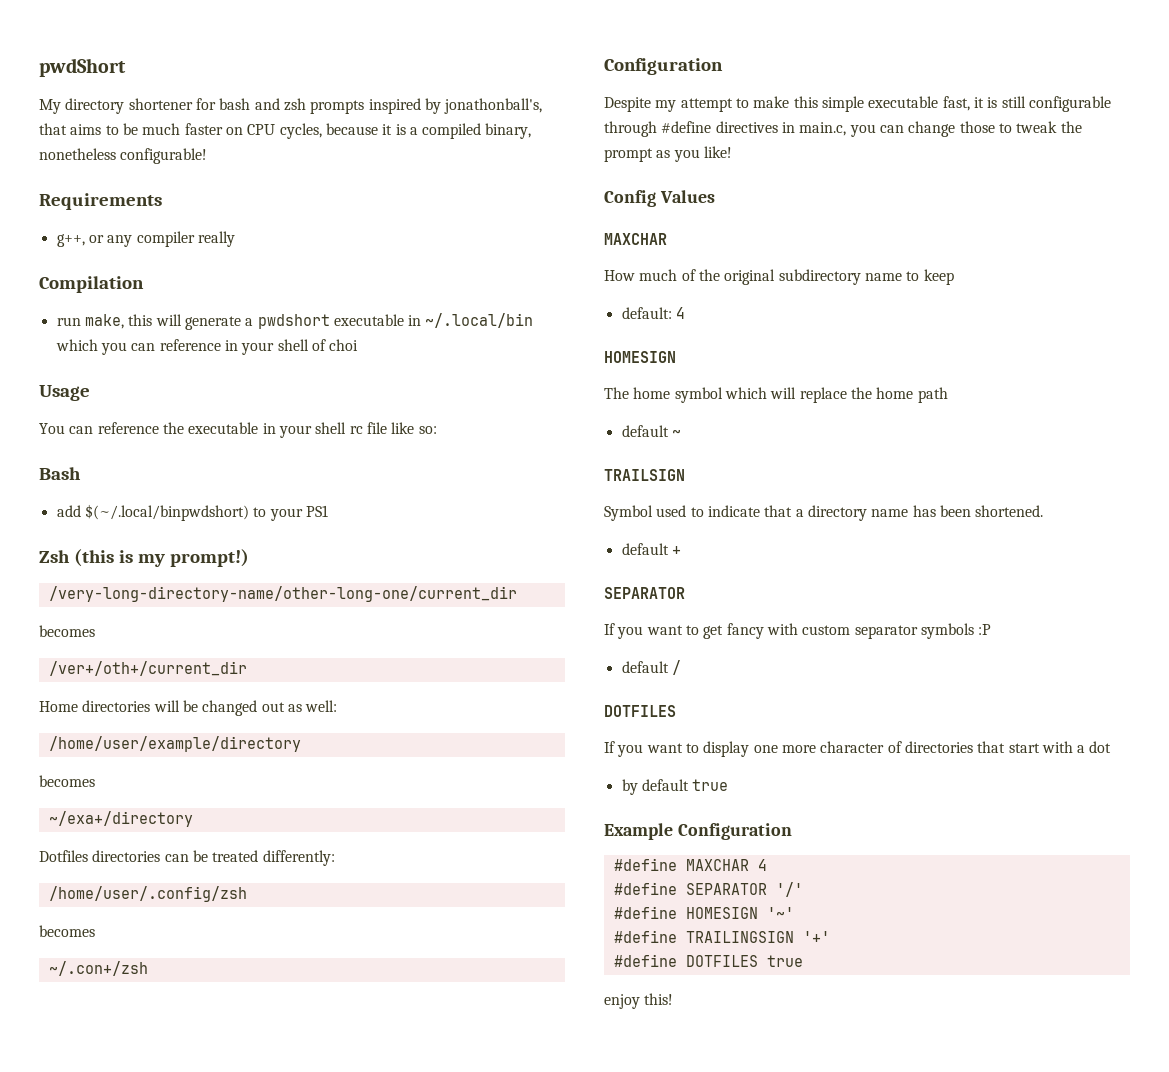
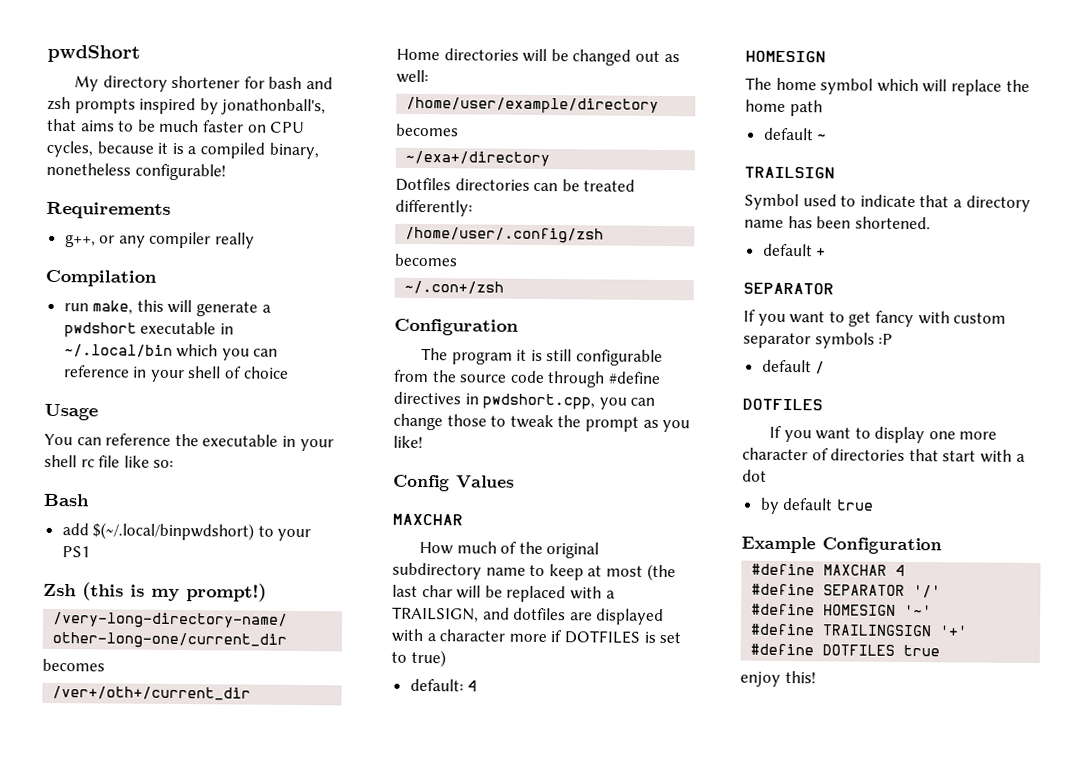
- run make, this will generate a pwdshort executable in ~/.local/bin which you can reference in your shell of choi
+ run make, this will generate a pwdshort executable in ~/.local/bin which you can reference in your shell of choice
- Despite my attempt to make this simple executable fast, it is still configurable through #define directives in main.c, you can change those to tweak the prompt as you like!
+ The program it is still configurable from the source code through #define directives in pwdshort.cpp, you can change those to tweak the prompt as you like!
- How much of the original subdirectory name to keep
+ How much of the original subdirectory name to keep at most (the last char will be replaced with a TRAILSIGN, and dotfiles are displayed with a character more if DOTFILES is set to true)

